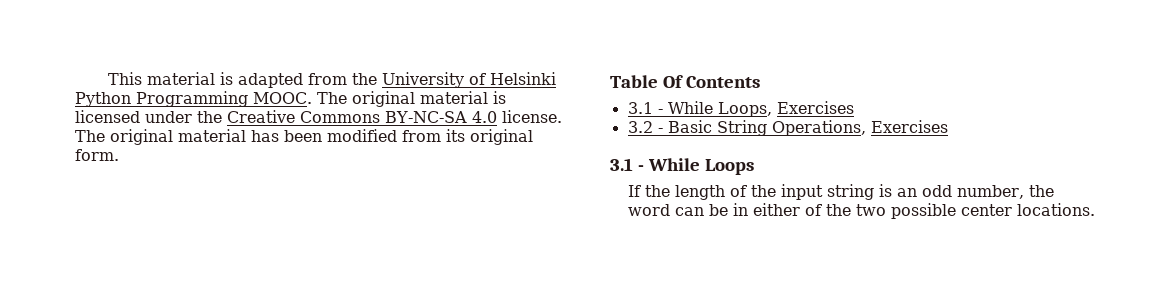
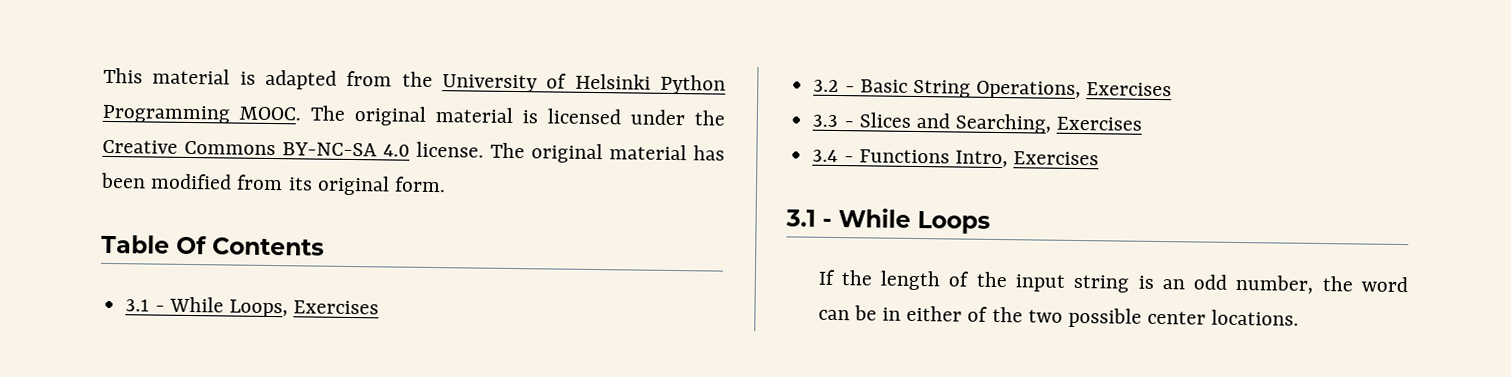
+ 3.3 - Slices and Searching, Exercises
+ 3.4 - Functions Intro, Exercises

